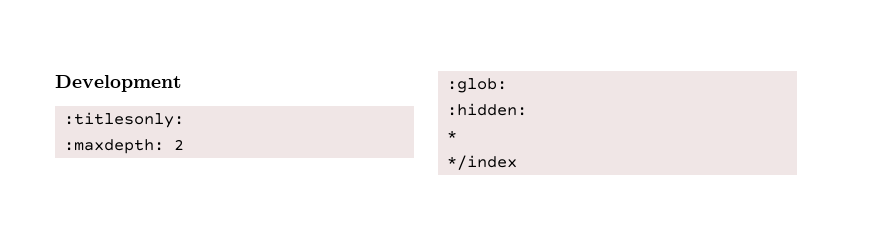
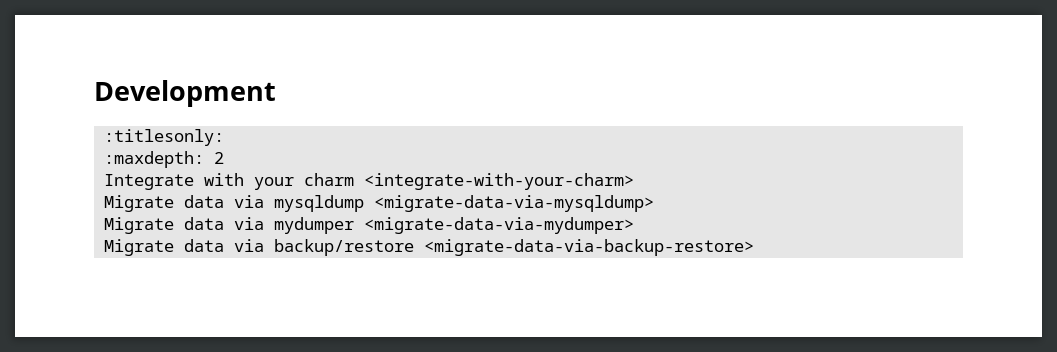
- :glob:
- :hidden:
- *
- */index
+ Integrate with your charm <integrate-with-your-charm>
+ Migrate data via mysqldump <migrate-data-via-mysqldump>
+ Migrate data via mydumper <migrate-data-via-mydumper>
+ Migrate data via backup/restore <migrate-data-via-backup-restore>

